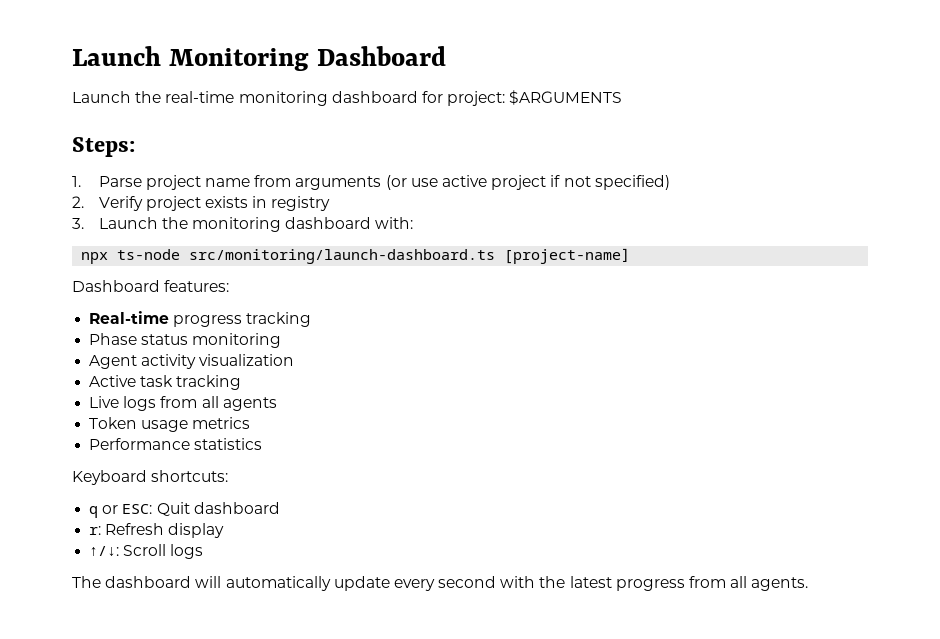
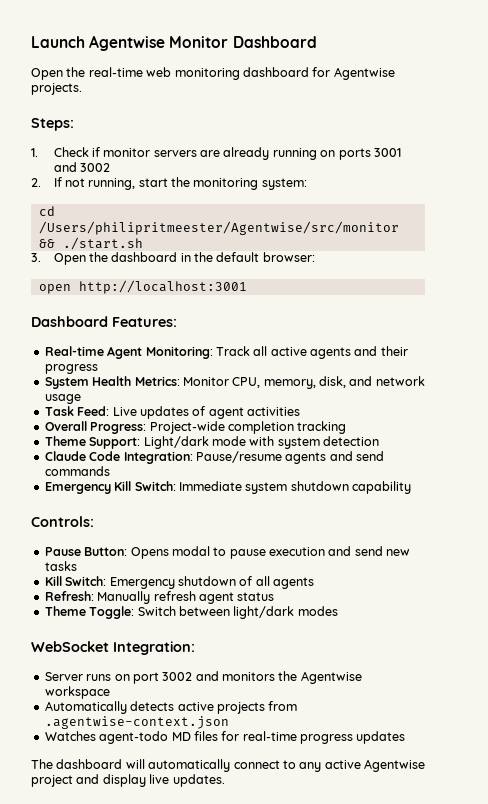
- Launch Monitoring Dashboard
+ Launch Agentwise Monitor Dashboard
- Launch the real-time monitoring dashboard for project: $ARGUMENTS
+ Open the real-time web monitoring dashboard for Agentwise projects.
- 1. Parse project name from arguments (or use active project if not specified)
- 2. Verify project exists in registry
- 3. Launch the monitoring dashboard with:
- npx ts-node src/monitoring/launch-dashboard.ts [project-name]
- Dashboard features:
+ 1. Check if monitor servers are already running on ports 3001 and 3002
+ 2. If not running, start the monitoring system:
+ cd /Users/philipritmeester/Agentwise/src/monitor && ./start.sh
+ 3. Open the dashboard in the default browser:
+ open http://localhost:3001
+ Dashboard Features:
- Real-time progress tracking
- Phase status monitoring
- Agent activity visualization
- Active task tracking
- Live logs from all agents
- Token usage metrics
- Performance statistics
- Keyboard shortcuts:
- q or ESC: Quit dashboard
- r: Refresh display
- ↑/↓: Scroll logs
- The dashboard will automatically update every second with the latest progress from all agents.
+ Real-time Agent Monitoring: Track all active agents and their progress
+ System Health Metrics: Monitor CPU, memory, disk, and network usage
+ Task Feed: Live updates of agent activities
+ Overall Progress: Project-wide completion tracking
+ Theme Support: Light/dark mode with system detection
+ Claude Code Integration: Pause/resume agents and send commands
+ Emergency Kill Switch: Immediate system shutdown capability
+ Controls:
+ Pause Button: Opens modal to pause execution and send new tasks
+ Kill Switch: Emergency shutdown of all agents
+ Refresh: Manually refresh agent status
+ Theme Toggle: Switch between light/dark modes
+ WebSocket Integration:
+ Server runs on port 3002 and monitors the Agentwise workspace
+ Automatically detects active projects from .agentwise-context.json
+ Watches agent-todo MD files for real-time progress updates
+ The dashboard will automatically connect to any active Agentwise project and display live updates.

